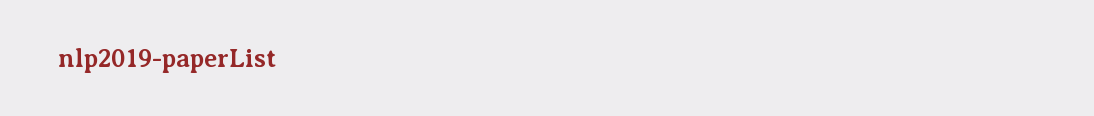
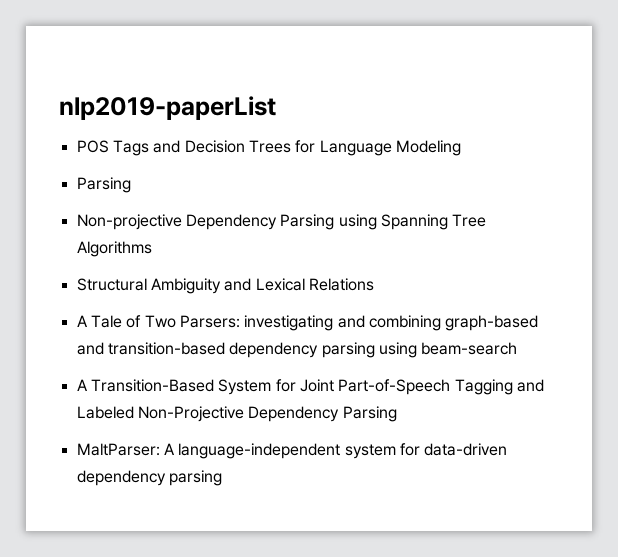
+ POS Tags and Decision Trees for Language Modeling
+ Parsing
+ Non-projective Dependency Parsing using Spanning Tree Algorithms
+ Structural Ambiguity and Lexical Relations
+ A Tale of Two Parsers: investigating and combining graph-based and transition-based dependency parsing using beam-search
+ A Transition-Based System for Joint Part-of-Speech Tagging and Labeled Non-Projective Dependency Parsing
+ MaltParser: A language-independent system for data-driven dependency parsing

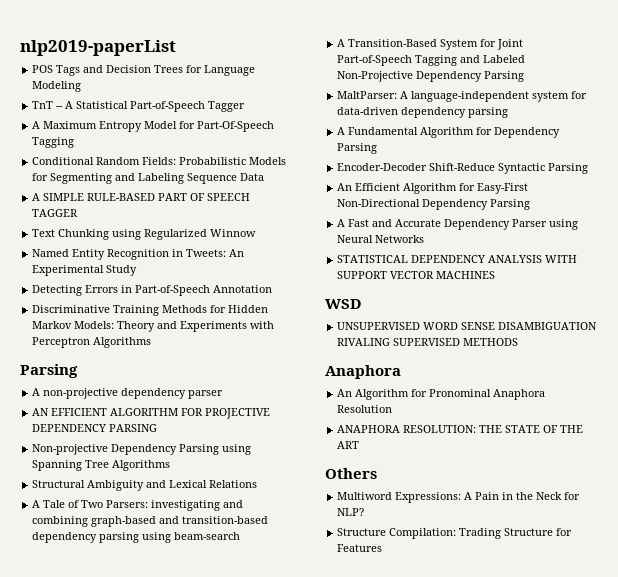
  POS Tags and Decision Trees for Language Modeling
+ TnT -- A Statistical Part-of-Speech Tagger
+ A Maximum Entropy Model for Part-Of-Speech Tagging
+ Conditional Random Fields: Probabilistic Models for Segmenting and Labeling Sequence Data
+ A SIMPLE RULE-BASED PART OF SPEECH TAGGER
+ Text Chunking using Regularized Winnow
+ Named Entity Recognition in Tweets: An Experimental Study
+ Detecting Errors in Part-of-Speech Annotation
+ Discriminative Training Methods for Hidden Markov Models: Theory and Experiments with Perceptron Algorithms
  Parsing
+ A non-projective dependency parser
+ AN EFFICIENT ALGORITHM FOR PROJECTIVE DEPENDENCY PARSING
+ A Fundamental Algorithm for Dependency Parsing
+ Encoder-Decoder Shift-Reduce Syntactic Parsing
+ An Efficient Algorithm for Easy-First Non-Directional Dependency Parsing
+ A Fast and Accurate Dependency Parser using Neural Networks
+ STATISTICAL DEPENDENCY ANALYSIS WITH SUPPORT VECTOR MACHINES
+ WSD
+ UNSUPERVISED WORD SENSE DISAMBIGUATION RIVALING SUPERVISED METHODS
+ Anaphora
+ An Algorithm for Pronominal Anaphora Resolution
+ ANAPHORA RESOLUTION: THE STATE OF THE ART
+ Others
+ Multiword Expressions: A Pain in the Neck for NLP?
+ Structure Compilation: Trading Structure for Features

